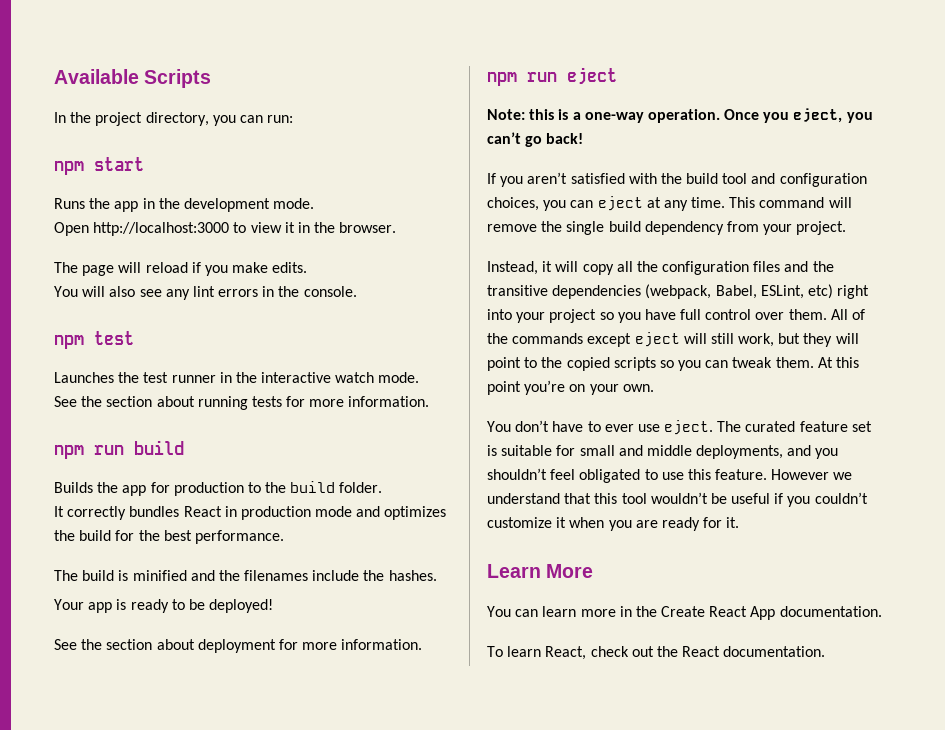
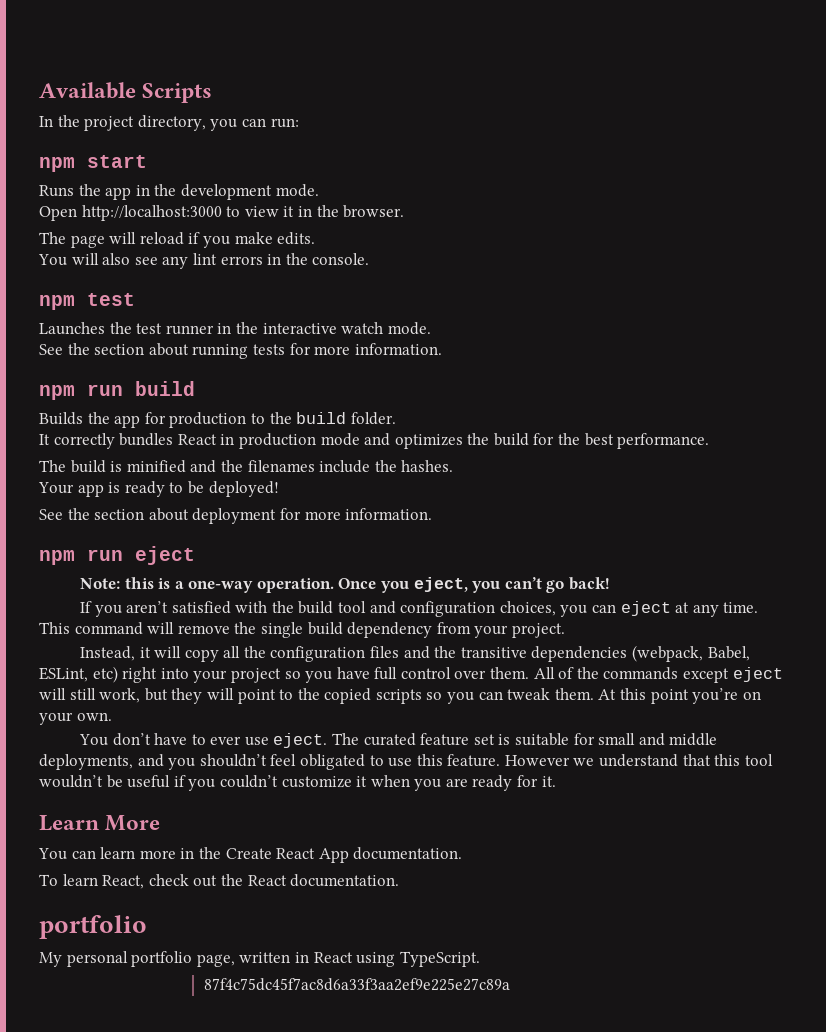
  To learn React, check out the React documentation.
+ portfolio
+ My personal portfolio page, written in React using TypeScript.
+ 87f4c75dc45f7ac8d6a33f3aa2ef9e225e27c89a

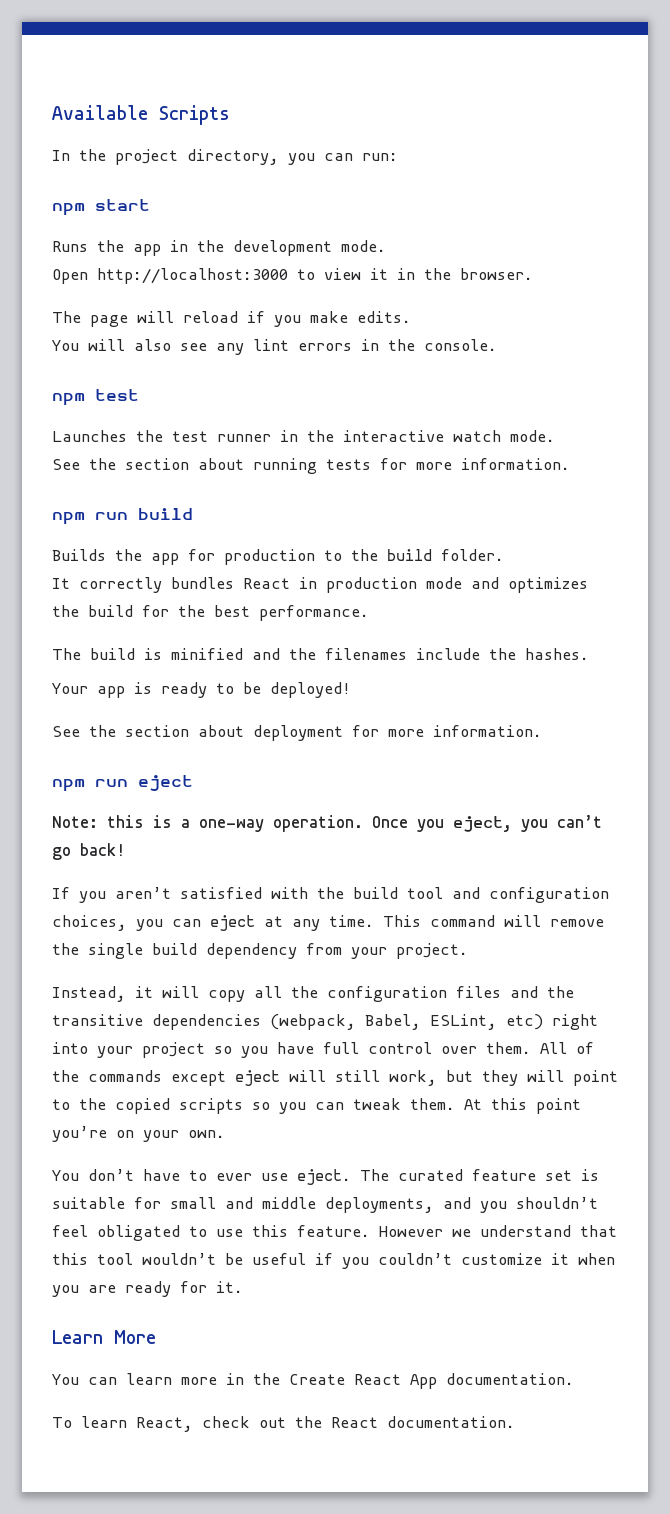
  To learn React, check out the React documentation.
- portfolio
- My personal portfolio page, written in React using TypeScript.
- 87f4c75dc45f7ac8d6a33f3aa2ef9e225e27c89a

